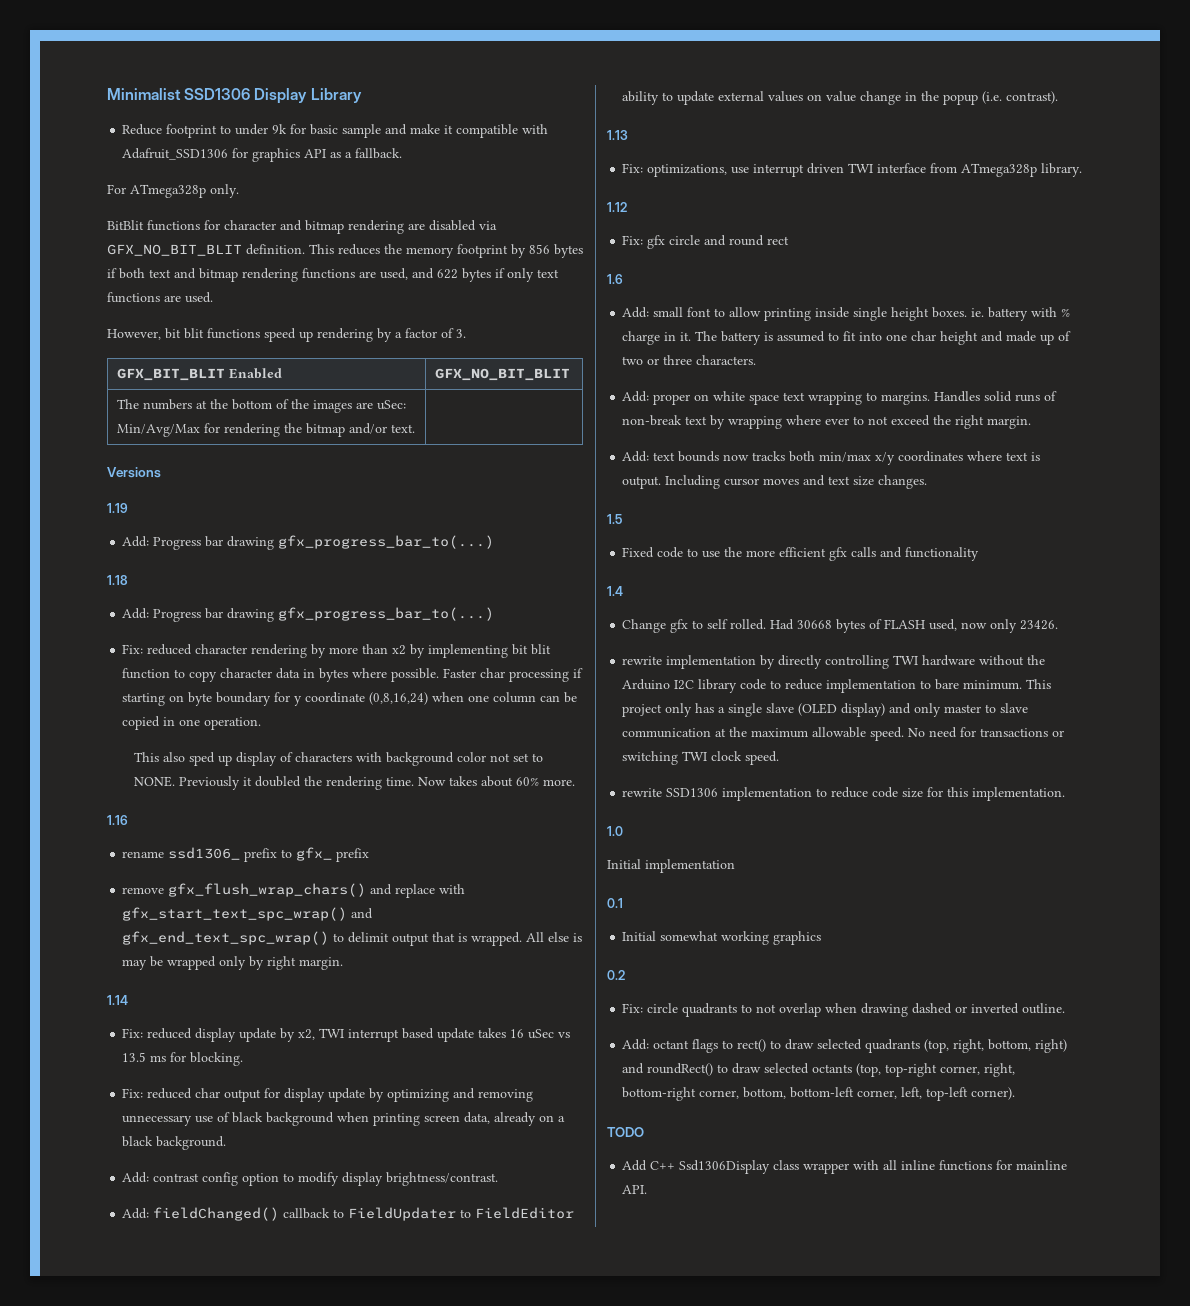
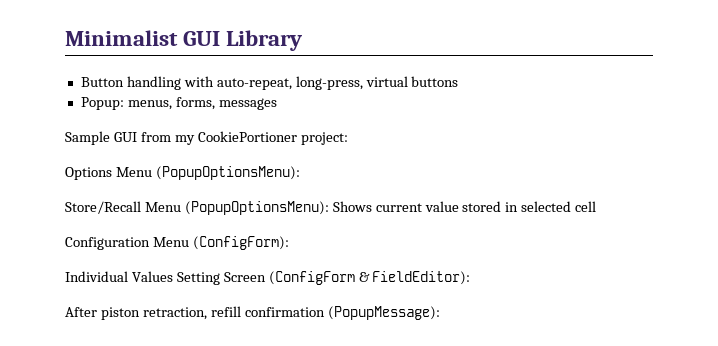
- Minimalist SSD1306 Display Library
+ Minimalist GUI Library
- Reduce footprint to under 9k for basic sample and make it compatible with Adafruit_SSD1306 for graphics API as a fallback.
- For ATmega328p only.
- BitBlit functions for character and bitmap rendering are disabled via GFX_NO_BIT_BLIT definition. This reduces the memory footprint by 856 bytes if both text and bitmap rendering functions are used, and 622 bytes if only text functions are used.
- However, bit blit functions speed up rendering by a factor of 3.
- GFX_BIT_BLIT Enabled | GFX_NO_BIT_BLIT
- The numbers at the bottom of the images are uSec: Min/Avg/Max for rendering the bitmap and/or text. |
- Versions
- 1.19
- Add: Progress bar drawing gfx_progress_bar_to(...)
- 1.18
- Add: Progress bar drawing gfx_progress_bar_to(...)
- Fix: reduced character rendering by more than x2 by implementing bit blit function to copy character data in bytes where possible. Faster char processing if starting on byte boundary for y coordinate (0,8,16,24) when one column can be copied in one operation.
- This also sped up display of characters with background color not set to NONE. Previously it doubled the rendering time. Now takes about 60% more.
- 1.16
- rename ssd1306_ prefix to gfx_ prefix
- remove gfx_flush_wrap_chars() and replace with gfx_start_text_spc_wrap() and gfx_end_text_spc_wrap() to delimit output that is wrapped. All else is may be wrapped only by right margin.
- 1.14
- Fix: reduced display update by x2, TWI interrupt based update takes 16 uSec vs 13.5 ms for blocking.
- Fix: reduced char output for display update by optimizing and removing unnecessary use of black background when printing screen data, already on a black background.
- Add: contrast config option to modify display brightness/contrast.
- Add: fieldChanged() callback to FieldUpdater to FieldEditor ability to update external values on value change in the popup (i.e. contrast).
- 1.13
- Fix: optimizations, use interrupt driven TWI interface from ATmega328p library.
- 1.12
- Fix: gfx circle and round rect
- 1.6
- Add: small font to allow printing inside single height boxes. ie. battery with % charge in it. The battery is assumed to fit into one char height and made up of two or three characters.
- Add: proper on white space text wrapping to margins. Handles solid runs of non-break text by wrapping where ever to not exceed the right margin.
- Add: text bounds now tracks both min/max x/y coordinates where text is output. Including cursor moves and text size changes.
- 1.5
- Fixed code to use the more efficient gfx calls and functionality
- 1.4
- Change gfx to self rolled. Had 30668 bytes of FLASH used, now only 23426.
- rewrite implementation by directly controlling TWI hardware without the Arduino I2C library code to reduce implementation to bare minimum. This project only has a single slave (OLED display) and only master to slave communication at the maximum allowable speed. No need for transactions or switching TWI clock speed.
- rewrite SSD1306 implementation to reduce code size for this implementation.
- 1.0
- Initial implementation
- 0.1
- Initial somewhat working graphics
- 0.2
- Fix: circle quadrants to not overlap when drawing dashed or inverted outline.
- Add: octant flags to rect() to draw selected quadrants (top, right, bottom, right) and roundRect() to draw selected octants (top, top-right corner, right, bottom-right corner, bottom, bottom-left corner, left, top-left corner).
- TODO
- Add C++ Ssd1306Display class wrapper with all inline functions for mainline API.
+ Button handling with auto-repeat, long-press, virtual buttons
+ Popup: menus, forms, messages
+ Sample GUI from my CookiePortioner project:
+ Options Menu (PopupOptionsMenu):
+ Store/Recall Menu (PopupOptionsMenu): Shows current value stored in selected cell
+ Configuration Menu (ConfigForm):
+ Individual Values Setting Screen (ConfigForm & FieldEditor):
+ After piston retraction, refill confirmation (PopupMessage):

